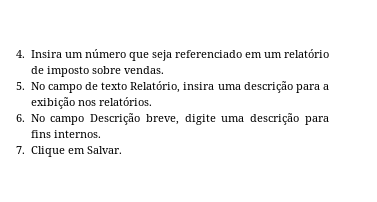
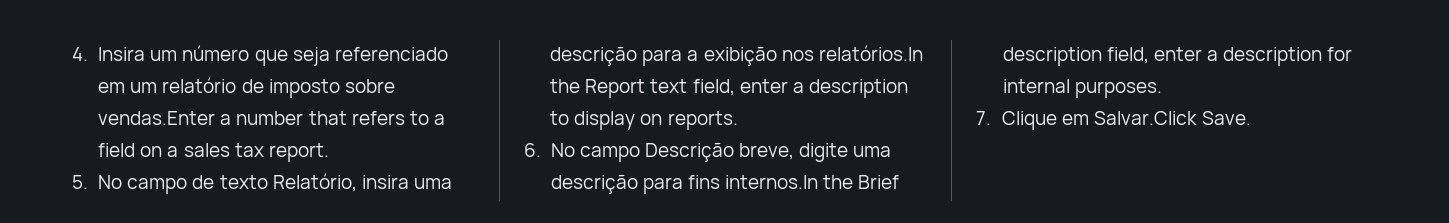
- 4. Insira um número que seja referenciado em um relatório de imposto sobre vendas.
+ 4. Insira um número que seja referenciado em um relatório de imposto sobre vendas.Enter a number that refers to a field on a sales tax report.
- 5. No campo de texto Relatório, insira uma descrição para a exibição nos relatórios.
+ 5. No campo de texto Relatório, insira uma descrição para a exibição nos relatórios.In the Report text field, enter a description to display on reports.
- 6. No campo Descrição breve, digite uma descrição para fins internos.
+ 6. No campo Descrição breve, digite uma descrição para fins internos.In the Brief description field, enter a description for internal purposes.
- 7. Clique em Salvar.
+ 7. Clique em Salvar.Click Save.

